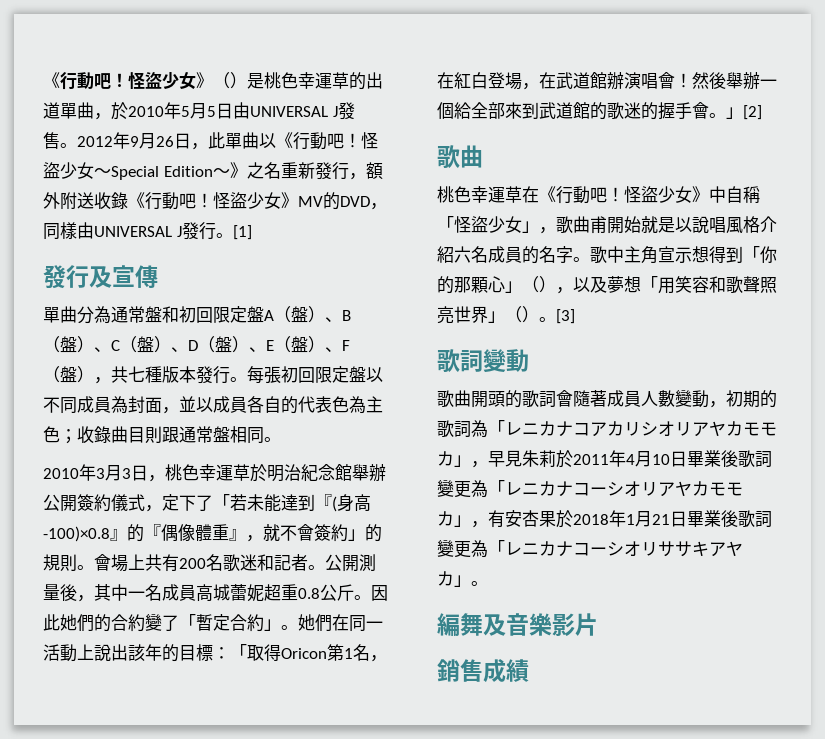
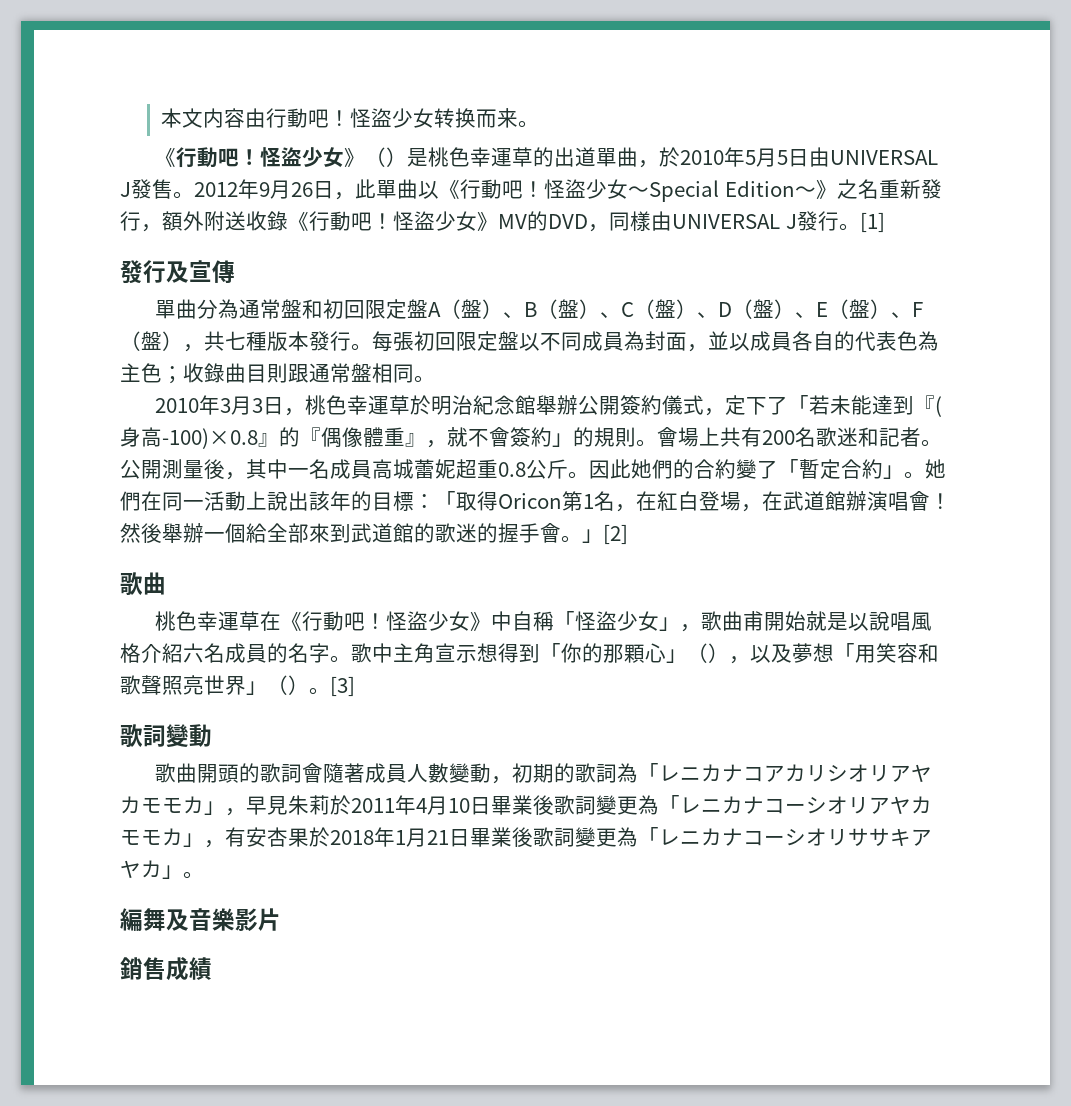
+ 本文内容由行動吧！怪盜少女转换而来。

